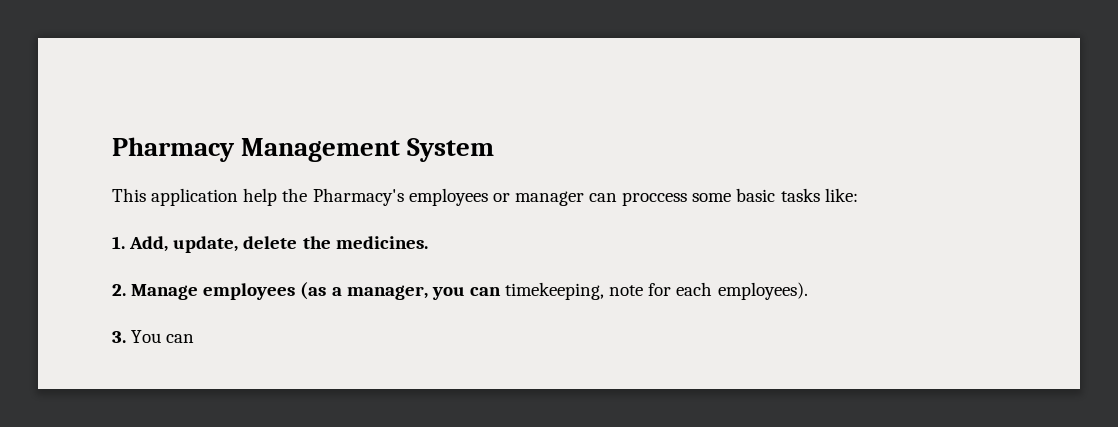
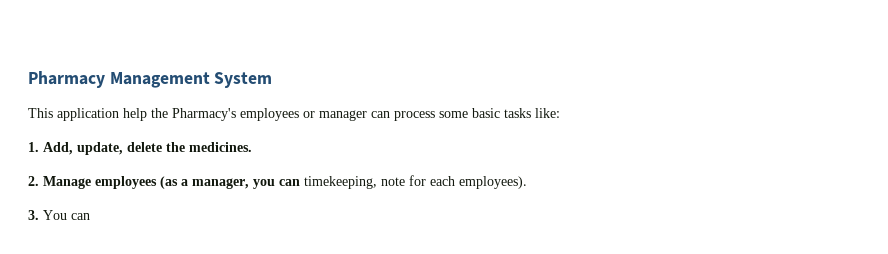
- This application help the Pharmacy's employees or manager can proccess some basic tasks like:
+ This application help the Pharmacy's employees or manager can process some basic tasks like:

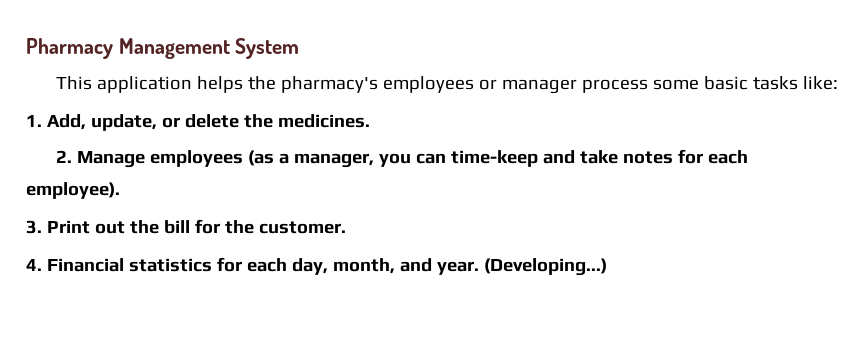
- This application help the Pharmacy's employees or manager can process some basic tasks like:
+ This application helps the pharmacy's employees or manager process some basic tasks like:
- 1. Add, update, delete the medicines.
+ 1. Add, update, or delete the medicines.
- 2. Manage employees (as a manager, you can timekeeping, note for each employees).
+ 2. Manage employees (as a manager, you can time-keep and take notes for each employee).
- 3. You can
+ 3. Print out the bill for the customer.
+ 4. Financial statistics for each day, month, and year. (Developing...)

